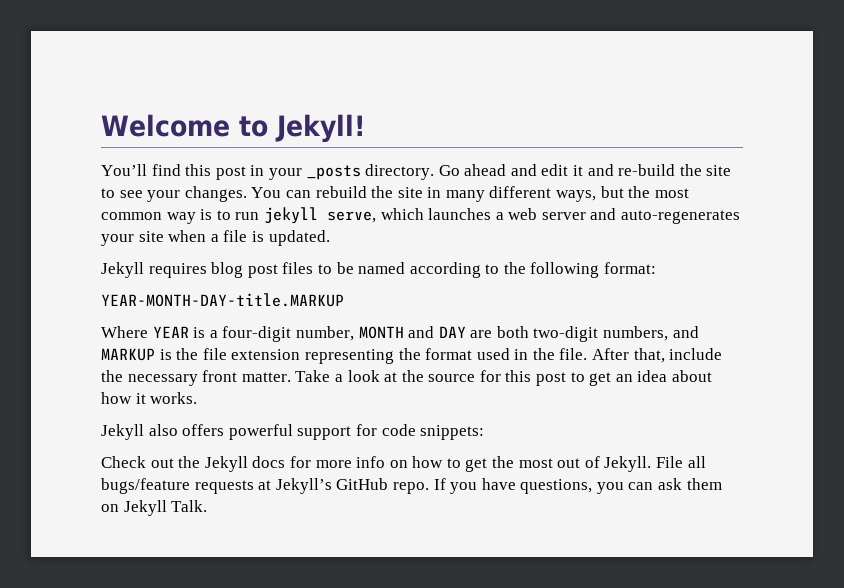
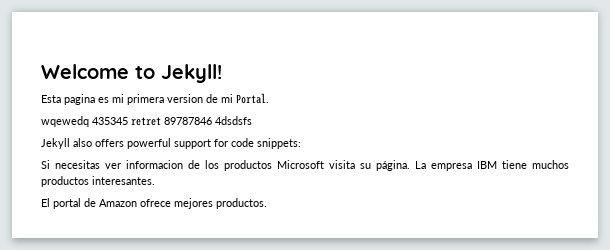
- You’ll find this post in your _posts directory. Go ahead and edit it and re-build the site to see your changes. You can rebuild the site in many different ways, but the most common way is to run jekyll serve, which launches a web server and auto-regenerates your site when a file is updated.
- Jekyll requires blog post files to be named according to the following format:
- YEAR-MONTH-DAY-title.MARKUP
- Where YEAR is a four-digit number, MONTH and DAY are both two-digit numbers, and MARKUP is the file extension representing the format used in the file. After that, include the necessary front matter. Take a look at the source for this post to get an idea about how it works.
+ Esta pagina es mi primera version de mi Portal.
+ wqewedq 435345 retret 89787846 4dsdsfs
- Check out the Jekyll docs for more info on how to get the most out of Jekyll. File all bugs/feature requests at Jekyll’s GitHub repo. If you have questions, you can ask them on Jekyll Talk.
+ Si necesitas ver informacion de los productos Microsoft visita su página. La empresa IBM tiene muchos productos interesantes.
+ El portal de Amazon ofrece mejores productos.

